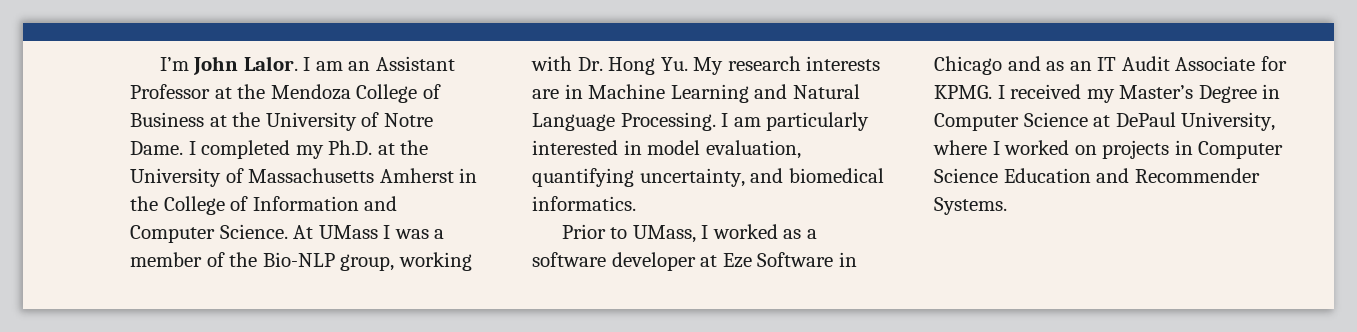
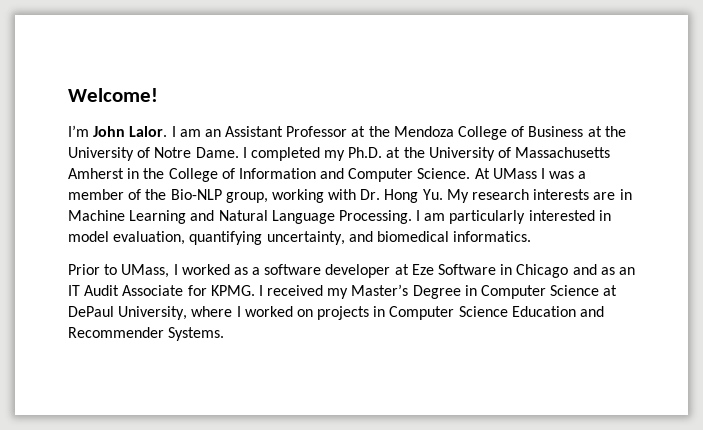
+ Welcome!

